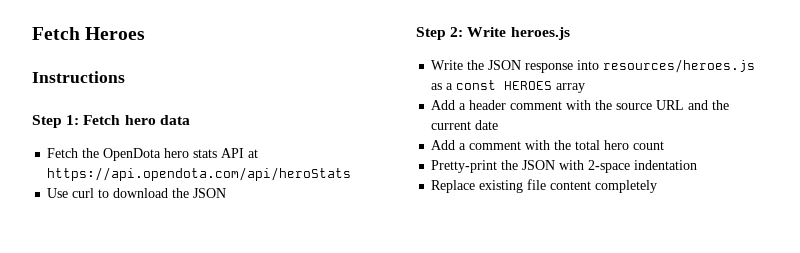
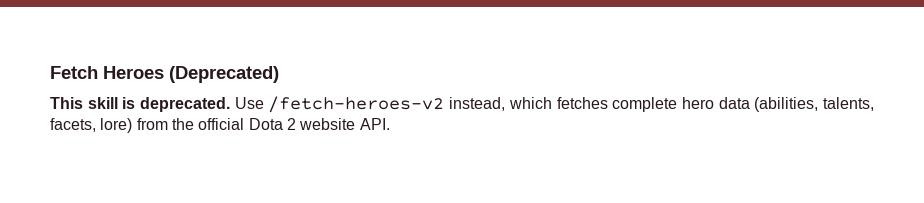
- Fetch Heroes
- Instructions
- Step 1: Fetch hero data
- Fetch the OpenDota hero stats API at https://api.opendota.com/api/heroStats
- Use curl to download the JSON
- Step 2: Write heroes.js
- Write the JSON response into resources/heroes.js as a const HEROES array
- Add a header comment with the source URL and the current date
- Add a comment with the total hero count
- Pretty-print the JSON with 2-space indentation
- Replace existing file content completely
+ Fetch Heroes (Deprecated)
+ This skill is deprecated. Use /fetch-heroes-v2 instead, which fetches complete hero data (abilities, talents, facets, lore) from the official Dota 2 website API.

